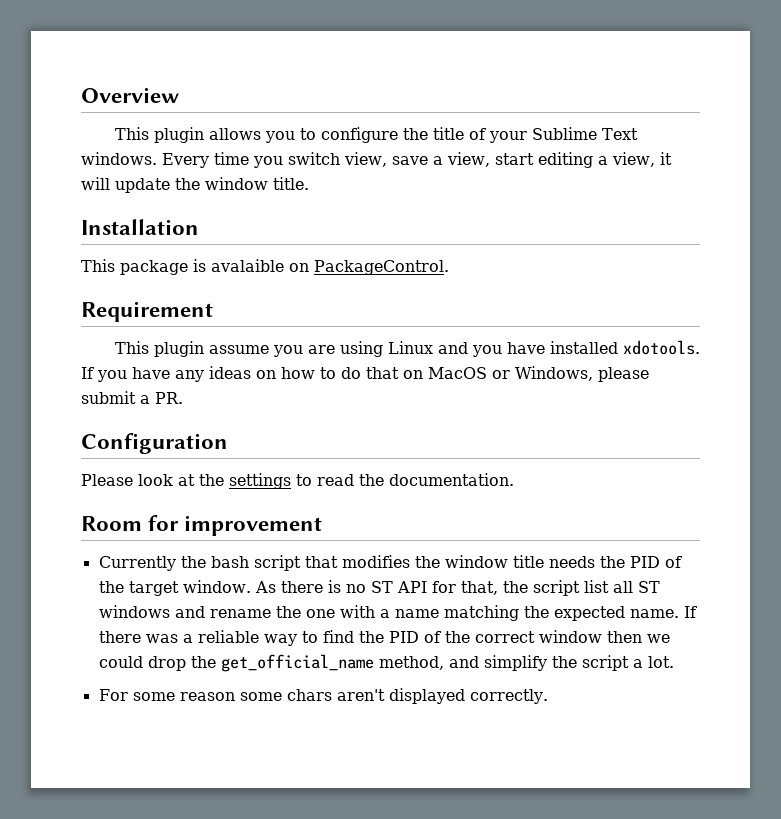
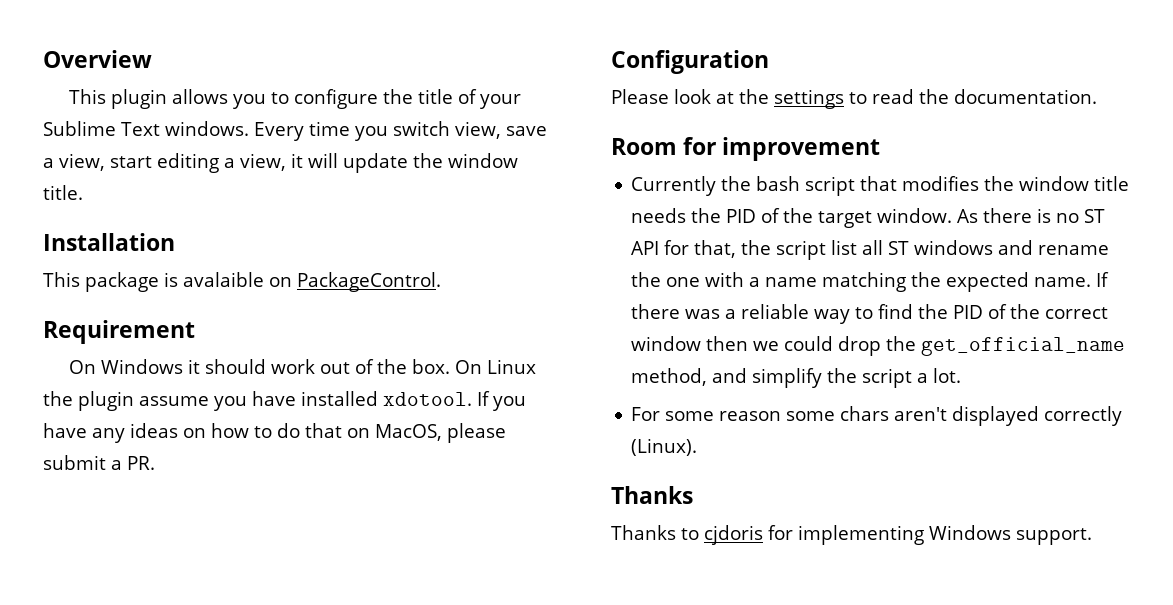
- This plugin assume you are using Linux and you have installed xdotools.
+ On Windows it should work out of the box. On Linux the plugin assume you have installed xdotool.
- If you have any ideas on how to do that on MacOS or Windows, please submit a PR.
+ If you have any ideas on how to do that on MacOS, please submit a PR.
- For some reason some chars aren't displayed correctly.
+ For some reason some chars aren't displayed correctly (Linux).
+ Thanks
+ Thanks to cjdoris for implementing Windows support.

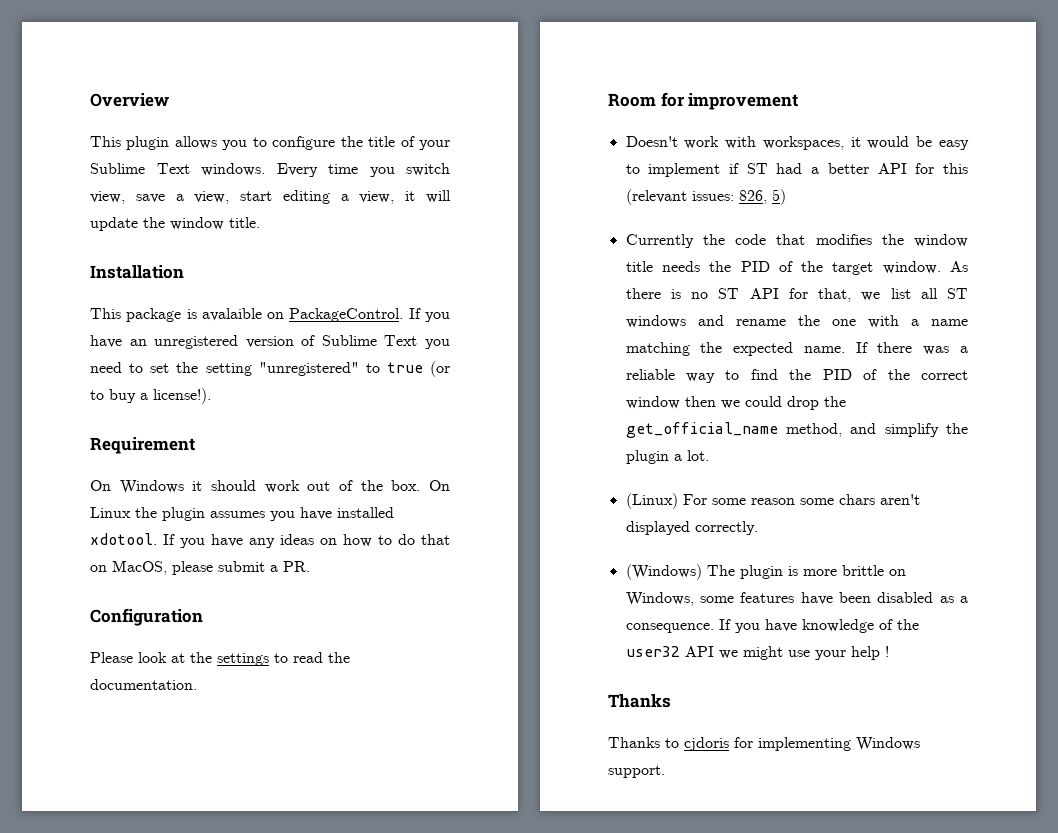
+ If you have an unregistered version of Sublime Text you need to set the setting "unregistered" to true (or to buy a license!).
- On Linux the plugin assume you have installed xdotool.
+ On Linux the plugin assumes you have installed xdotool.
+ Doesn't work with workspaces, it would be easy to implement if ST had a better API for this (relevant issues: 826, 5)
- Currently the bash script that modifies the window title needs the PID of the target window.
+ Currently the code that modifies the window title needs the PID of the target window.
- As there is no ST API for that, the script list all ST windows and rename the one with a name matching the expected name.
+ As there is no ST API for that, we list all ST windows and rename the one with a name matching the expected name.
- If there was a reliable way to find the PID of the correct window then we could drop the get_official_name method, and simplify the script a lot.
+ If there was a reliable way to find the PID of the correct window then we could drop the get_official_name method, and simplify the plugin a lot.
- For some reason some chars aren't displayed correctly (Linux).
+ (Linux) For some reason some chars aren't displayed correctly.
+ (Windows) The plugin is more brittle on Windows, some features have been disabled as a consequence. If you have knowledge of the user32 API we might use your help !

